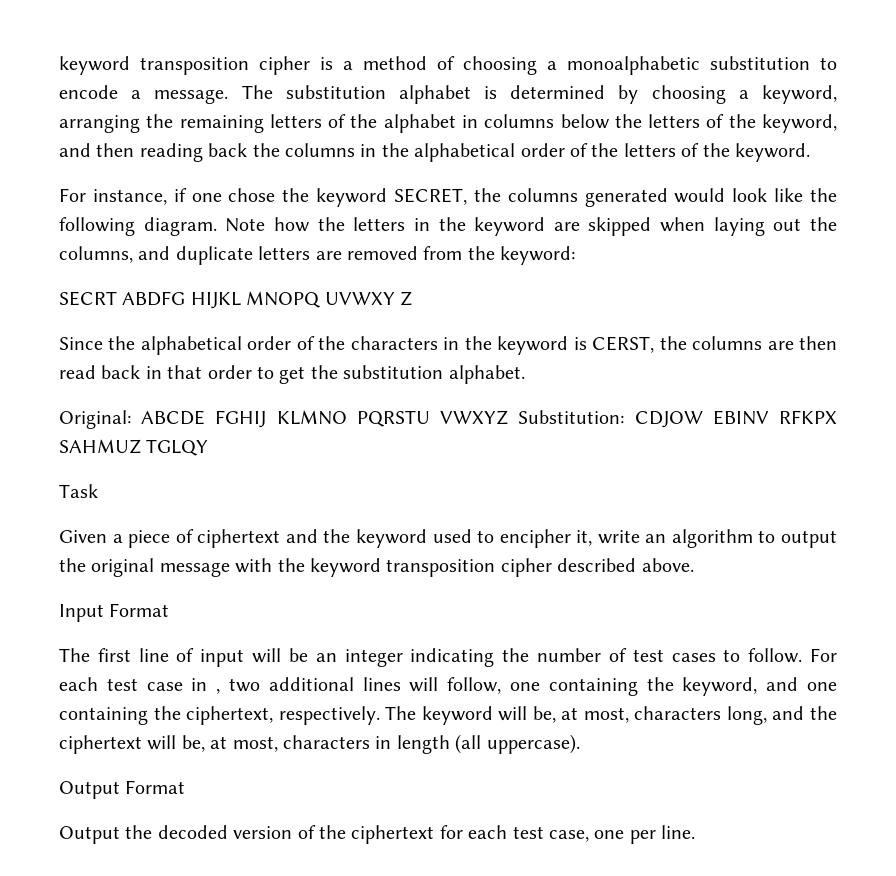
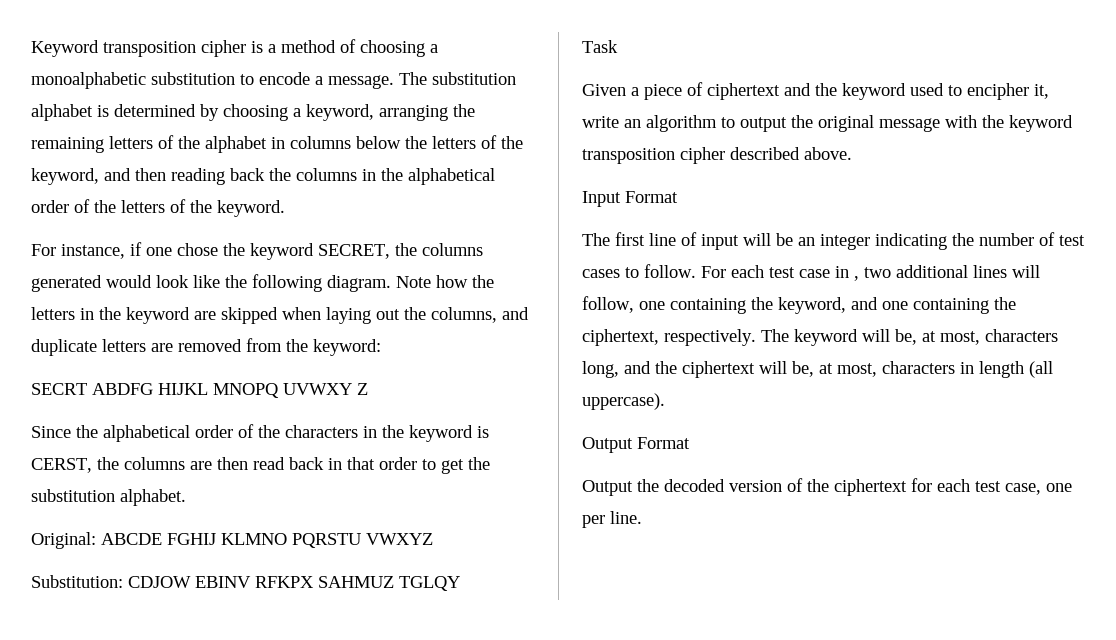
- keyword transposition cipher is a method of choosing a monoalphabetic substitution to encode a message.
+ Keyword transposition cipher is a method of choosing a monoalphabetic substitution to encode a message.
- Original: ABCDE FGHIJ KLMNO PQRSTU VWXYZ Substitution: CDJOW EBINV RFKPX SAHMUZ TGLQY
+ Original: ABCDE FGHIJ KLMNO PQRSTU VWXYZ
+ Substitution: CDJOW EBINV RFKPX SAHMUZ TGLQY

